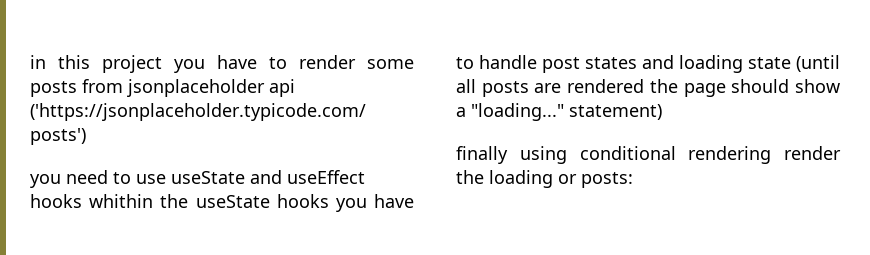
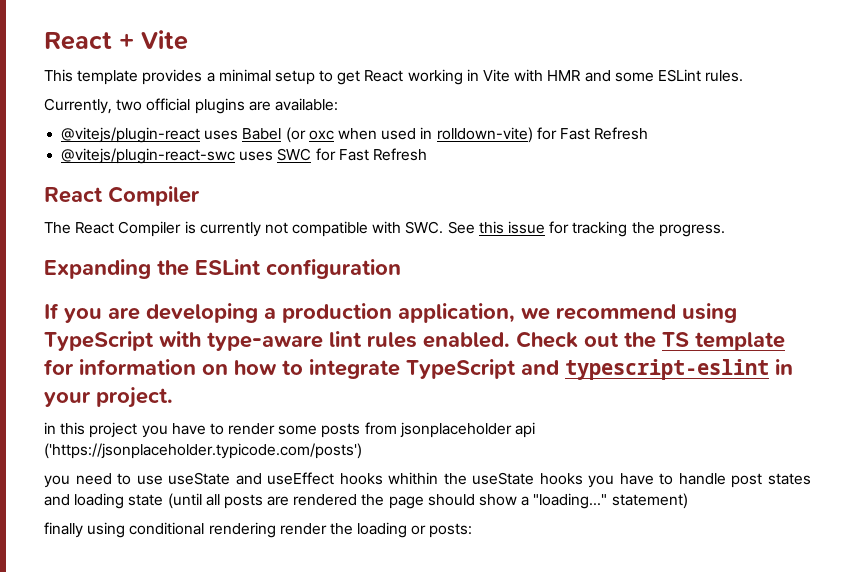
+ React + Vite
+ This template provides a minimal setup to get React working in Vite with HMR and some ESLint rules.
+ Currently, two official plugins are available:
+ @vitejs/plugin-react uses Babel (or oxc when used in rolldown-vite) for Fast Refresh
+ @vitejs/plugin-react-swc uses SWC for Fast Refresh
+ React Compiler
+ The React Compiler is currently not compatible with SWC. See this issue for tracking the progress.
+ Expanding the ESLint configuration
+ If you are developing a production application, we recommend using TypeScript with type-aware lint rules enabled. Check out the TS template for information on how to integrate TypeScript and typescript-eslint in your project.

